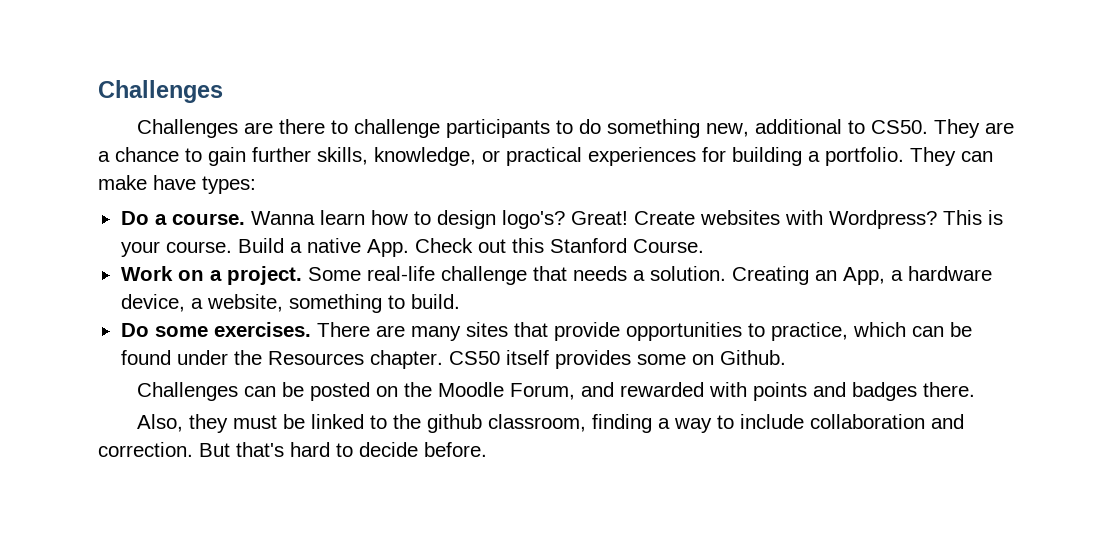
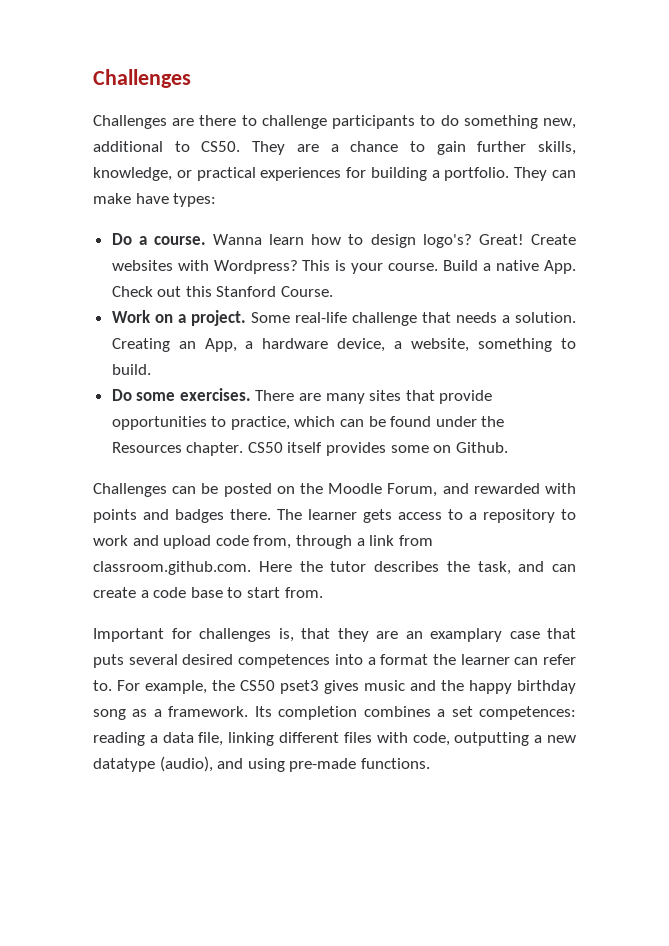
- Challenges can be posted on the Moodle Forum, and rewarded with points and badges there.
- Also, they must be linked to the github classroom, finding a way to include collaboration and correction. But that's hard to decide before.
+ Challenges can be posted on the Moodle Forum, and rewarded with points and badges there. The learner gets access to a repository to work and upload code from, through a link from classroom.github.com. Here the tutor describes the task, and can create a code base to start from.
+ Important for challenges is, that they are an examplary case that puts several desired competences into a format the learner can refer to. For example, the CS50 pset3 gives music and the happy birthday song as a framework. Its completion combines a set competences: reading a data file, linking different files with code, outputting a new datatype (audio), and using pre-made functions.

